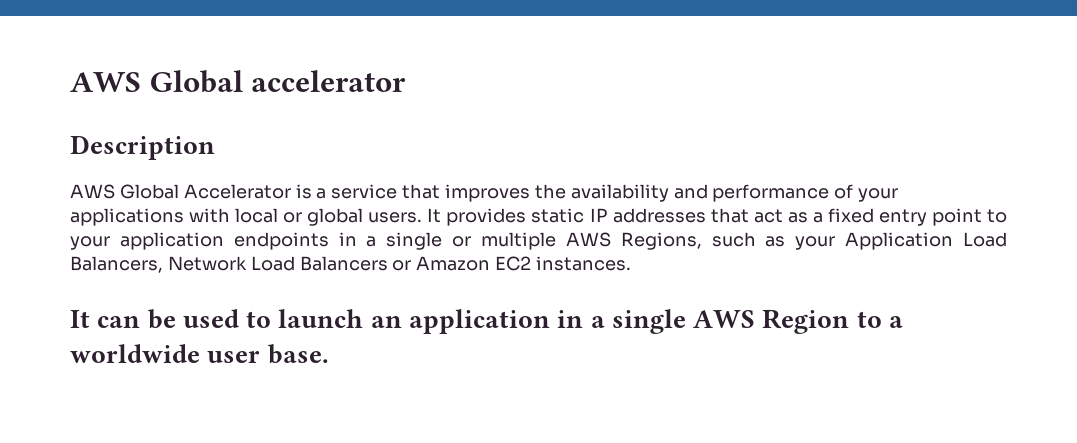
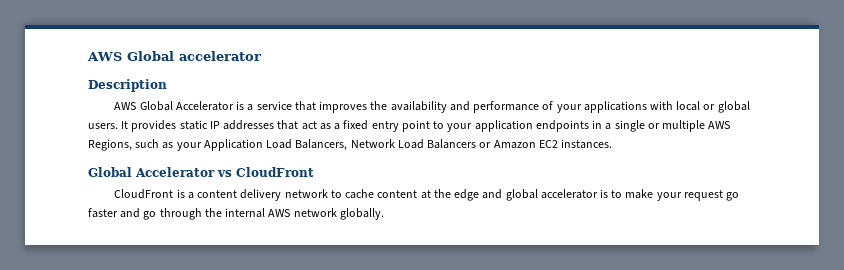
- It can be used to launch an application in a single AWS Region to a worldwide user base.
+ Global Accelerator vs CloudFront
+ CloudFront is a content delivery network to cache content at the edge and global accelerator is to make your request go faster and go through the internal AWS network globally.

